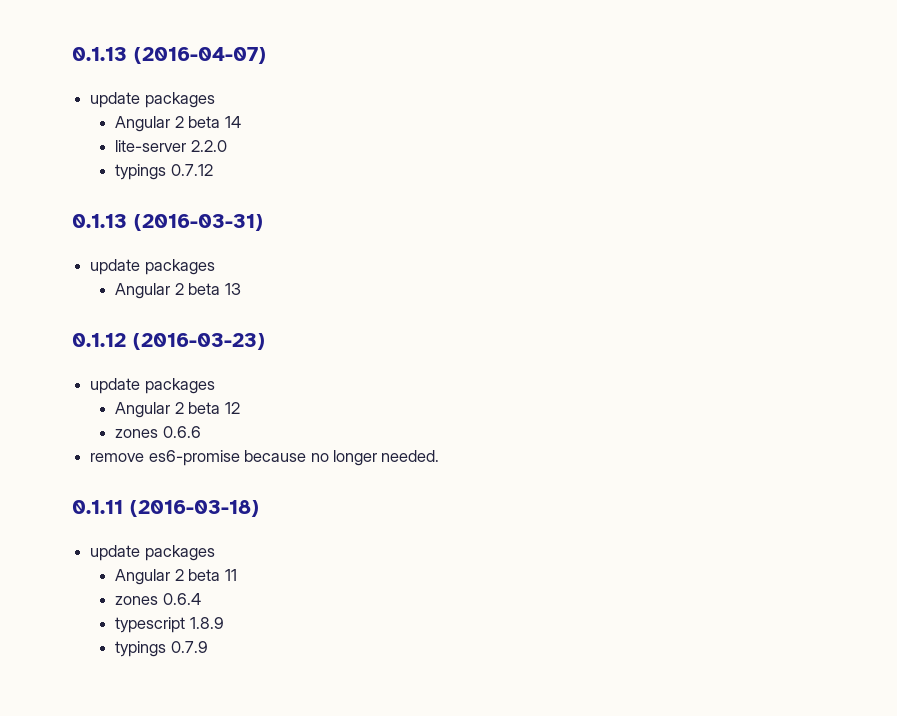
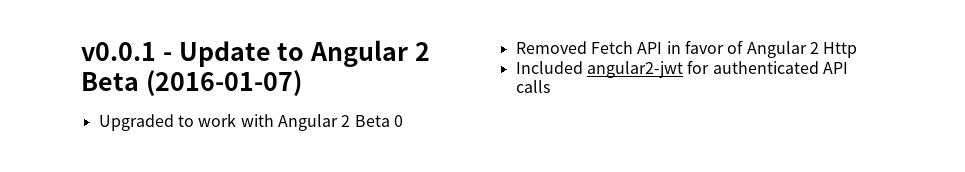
- 0.1.13 (2016-04-07)
- update packages
- Angular 2 beta 14
- lite-server 2.2.0
- typings 0.7.12
- 0.1.13 (2016-03-31)
- update packages
- Angular 2 beta 13
- 0.1.12 (2016-03-23)
- update packages
- Angular 2 beta 12
- zones 0.6.6
- remove es6-promise because no longer needed.
- 0.1.11 (2016-03-18)
- update packages
- Angular 2 beta 11
- zones 0.6.4
- typescript 1.8.9
- typings 0.7.9
+ v0.0.1 - Update to Angular 2 Beta (2016-01-07)
+ Upgraded to work with Angular 2 Beta 0
+ Removed Fetch API in favor of Angular 2 Http
+ Included angular2-jwt for authenticated API calls

